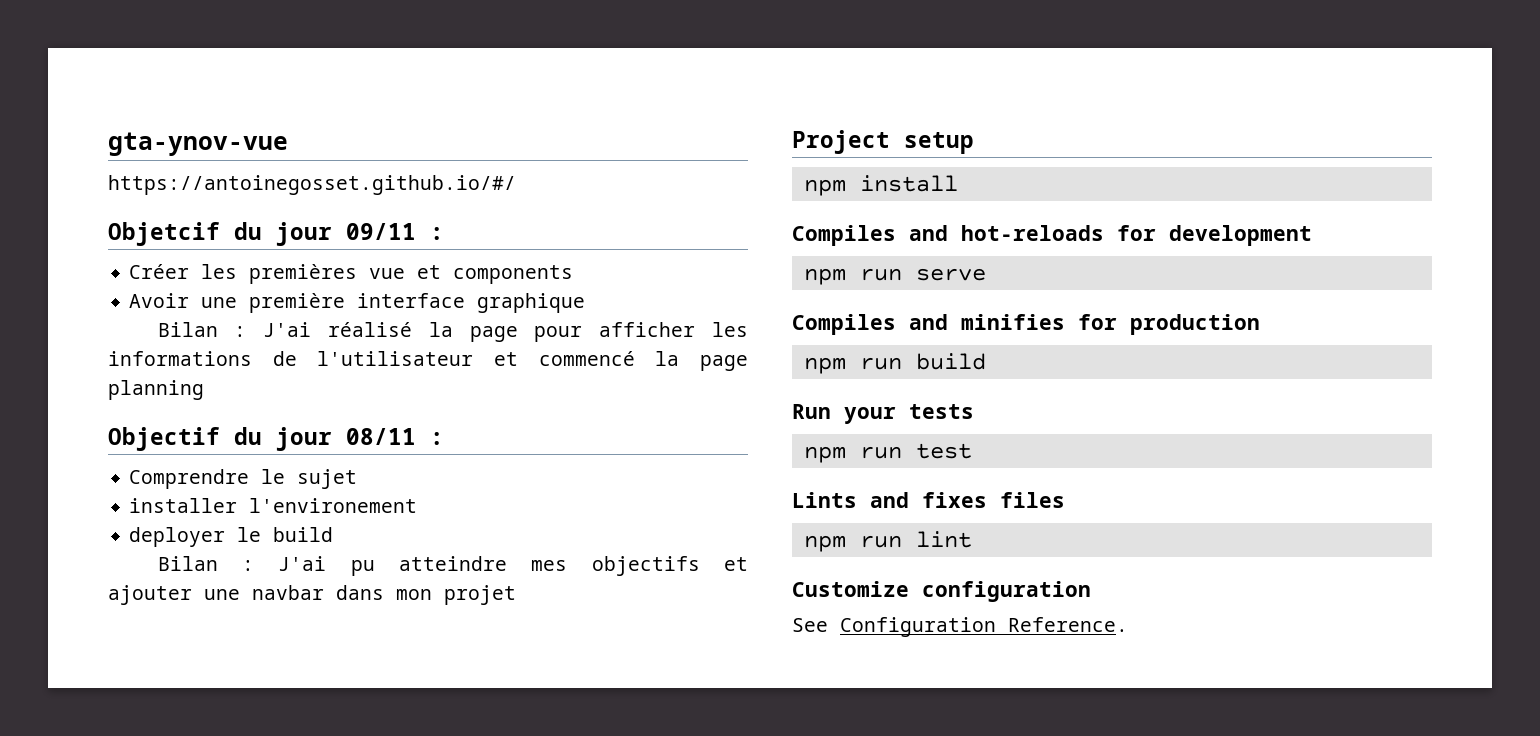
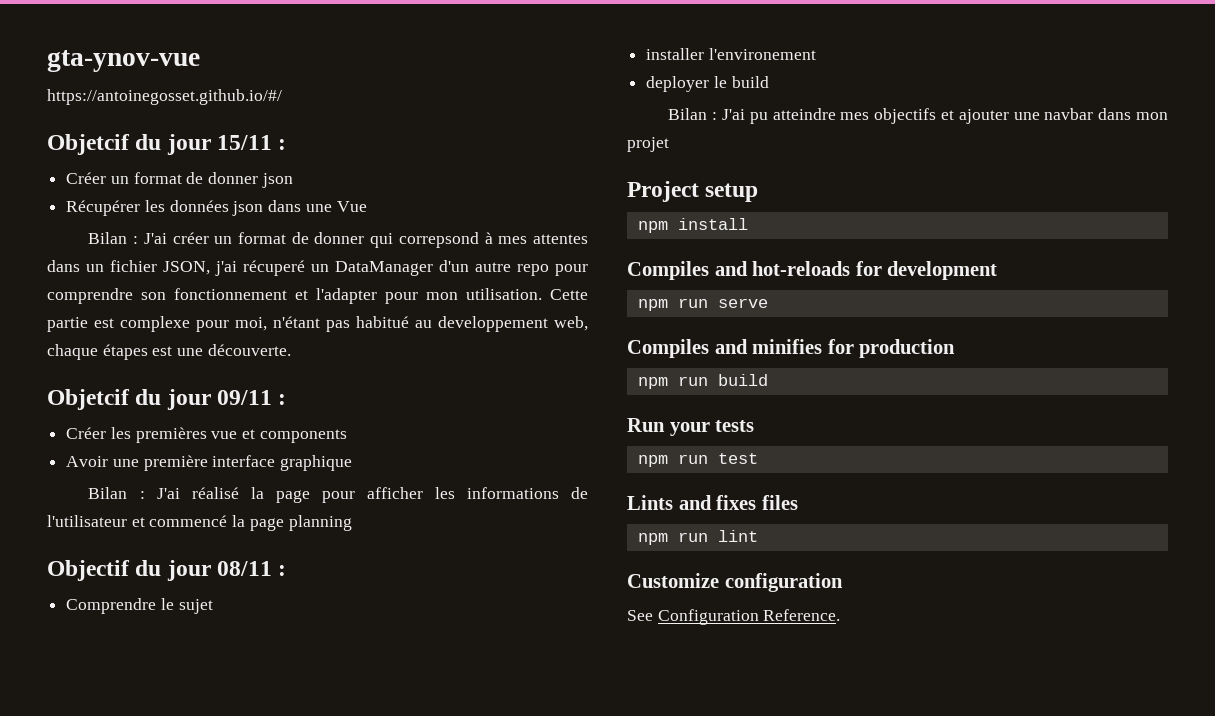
+ Objetcif du jour 15/11 :
+ Créer un format de donner json
+ Récupérer les données json dans une Vue
+ Bilan : J'ai créer un format de donner qui correpsond à mes attentes dans un fichier JSON, j'ai récuperé un DataManager d'un autre repo pour comprendre son fonctionnement et l'adapter pour mon utilisation. Cette partie est complexe pour moi, n'étant pas habitué au developpement web, chaque étapes est une découverte.

